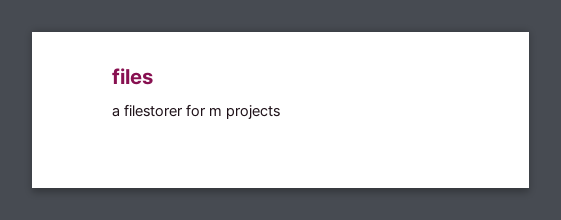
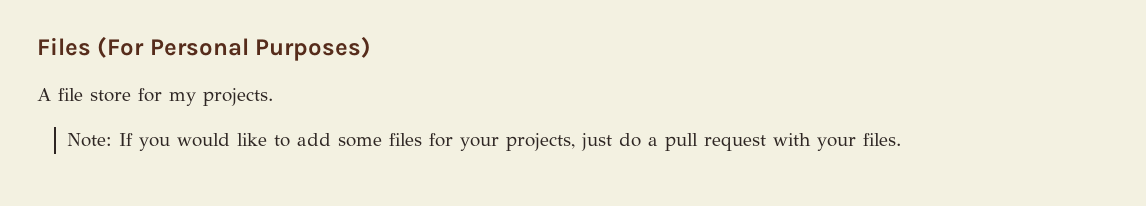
- files
- a filestorer for m projects
+ Files (For Personal Purposes)
+ A file store for my projects.
+ Note: If you would like to add some files for your projects, just do a pull request with your files.

